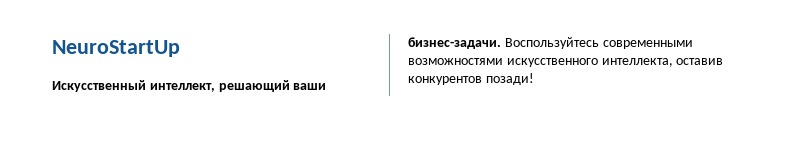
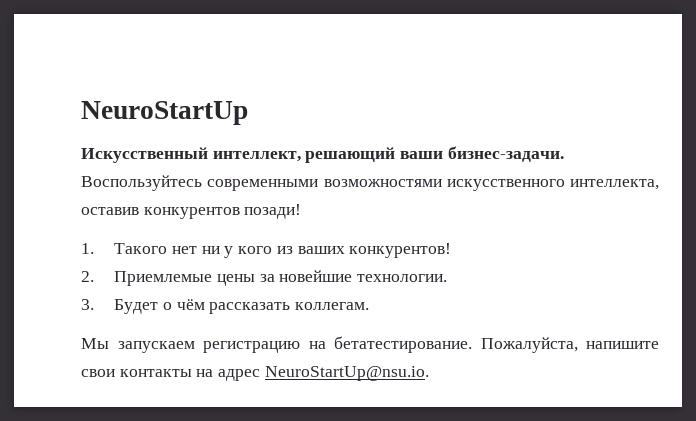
+ 1. Такого нет ни у кого из ваших конкурентов!
+ 2. Приемлемые цены за новейшие технологии.
+ 3. Будет о чём рассказать коллегам.
+ Мы запускаем регистрацию на бетатестирование. Пожалуйста, напишите свои контакты на адрес NeuroStartUp@nsu.io.

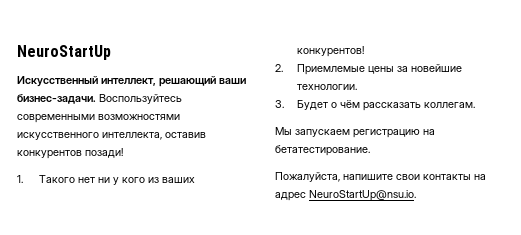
- Мы запускаем регистрацию на бетатестирование. Пожалуйста, напишите свои контакты на адрес NeuroStartUp@nsu.io.
+ Мы запускаем регистрацию на бетатестирование.
+ Пожалуйста, напишите свои контакты на адрес NeuroStartUp@nsu.io.

